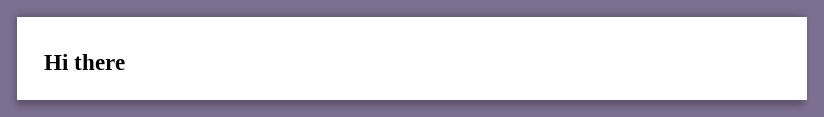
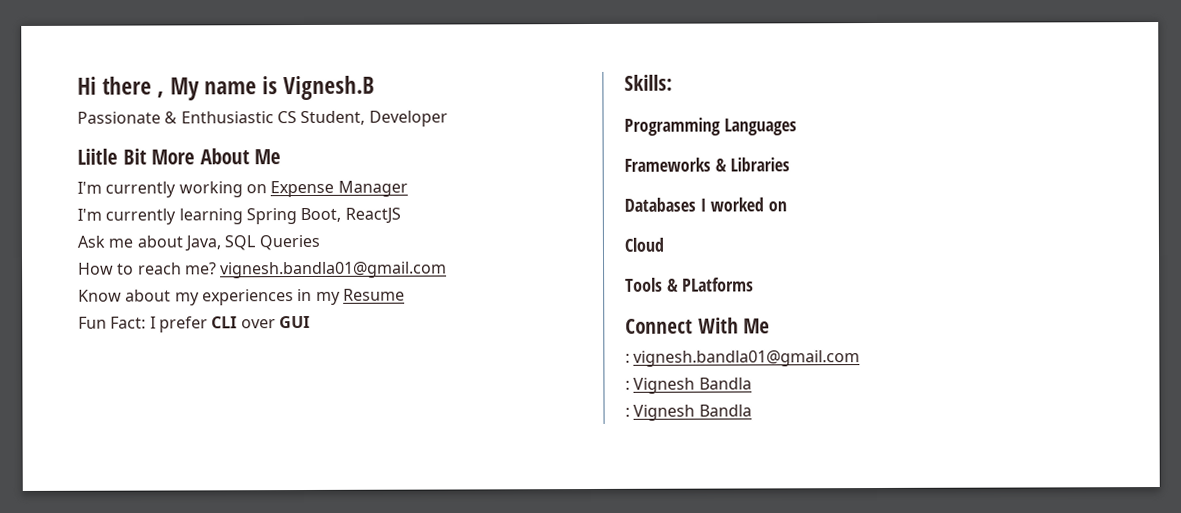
- Hi there
+ Hi there , My name is Vignesh.B
+ Passionate & Enthusiastic CS Student, Developer
+ Liitle Bit More About Me
+ I'm currently working on Expense Manager
+ I'm currently learning Spring Boot, ReactJS
+ Ask me about Java, SQL Queries
+ How to reach me? vignesh.bandla01@gmail.com
+ Know about my experiences in my Resume
+ Fun Fact: I prefer CLI over GUI
+ Skills:
+ Programming Languages
+ Frameworks & Libraries
+ Databases I worked on
+ Cloud
+ Tools & PLatforms
+ Connect With Me
+ : vignesh.bandla01@gmail.com
+ : Vignesh Bandla
+ : Vignesh Bandla

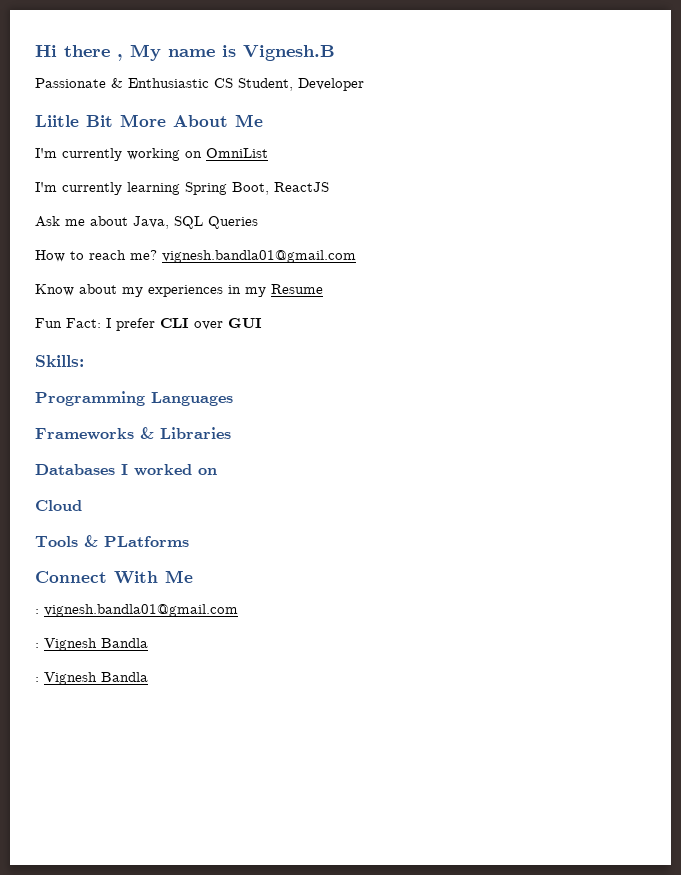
- I'm currently working on Expense Manager
+ I'm currently working on OmniList

